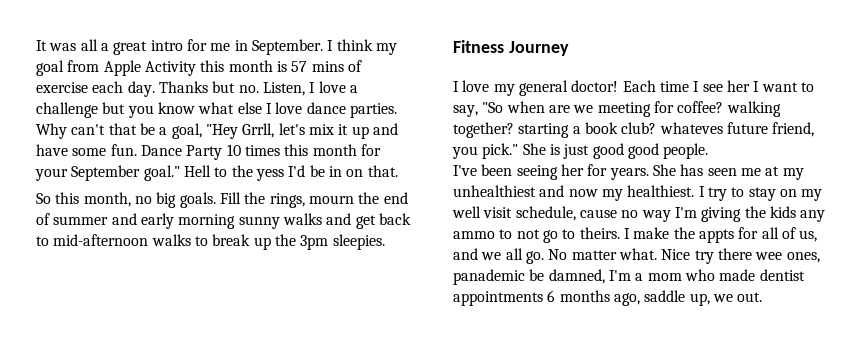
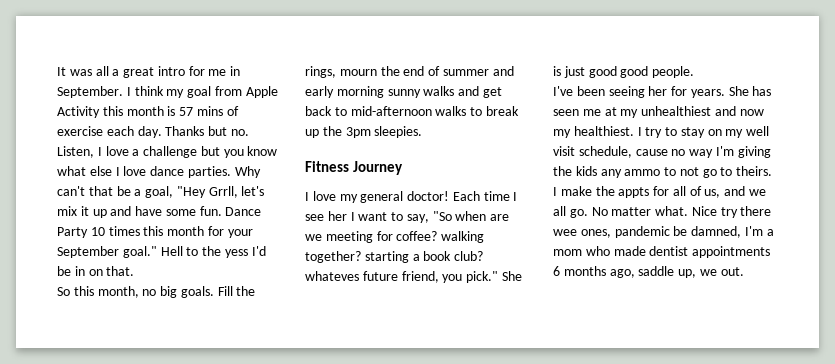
- Nice try there wee ones, panademic be damned, I'm a mom who made dentist appointments 6 months ago, saddle up, we out.
+ Nice try there wee ones, pandemic be damned, I'm a mom who made dentist appointments 6 months ago, saddle up, we out.

